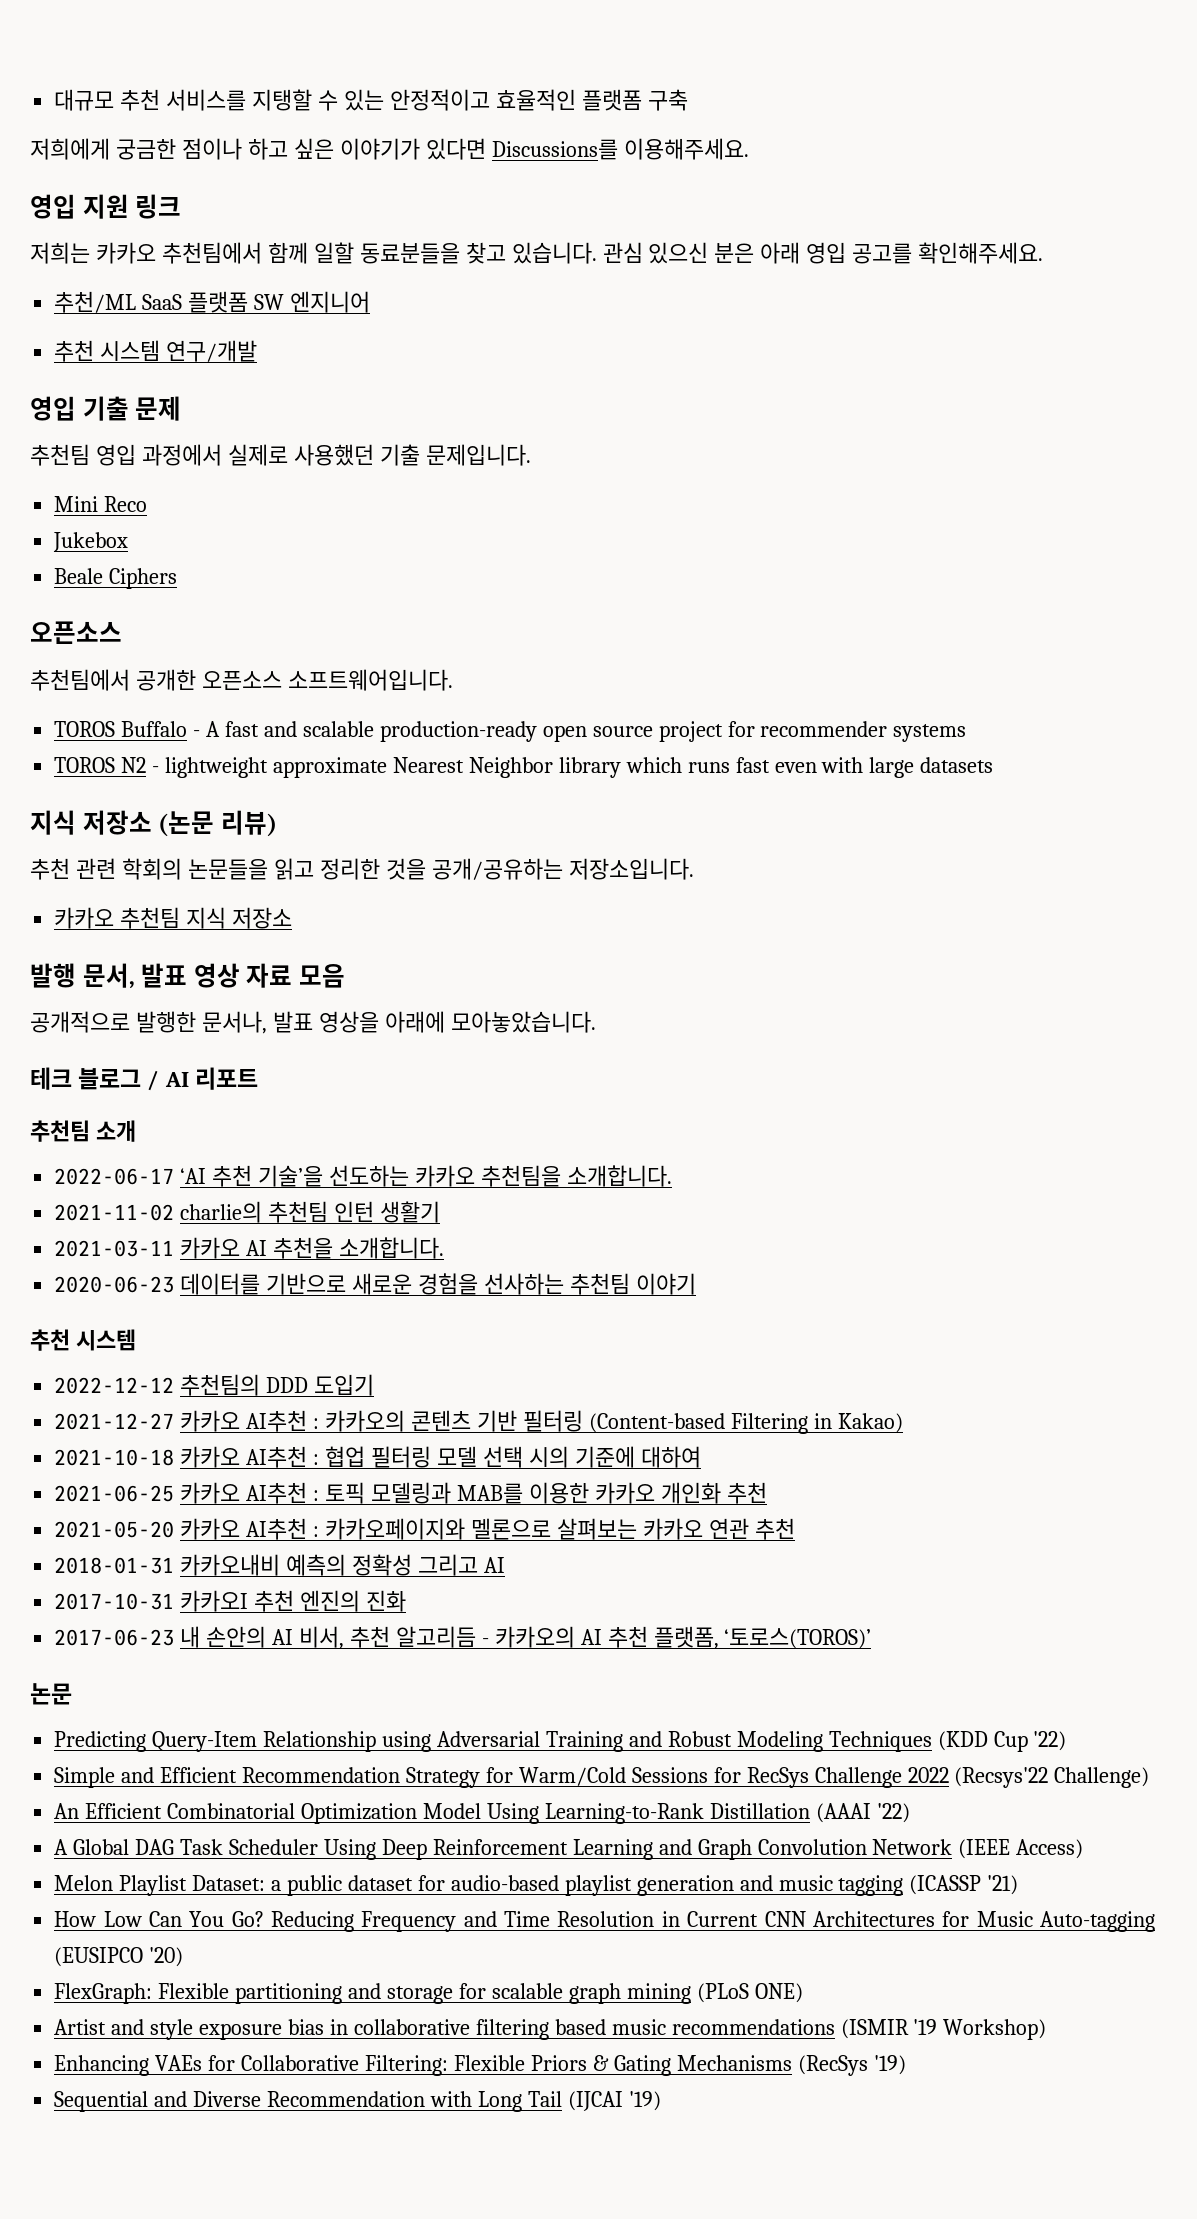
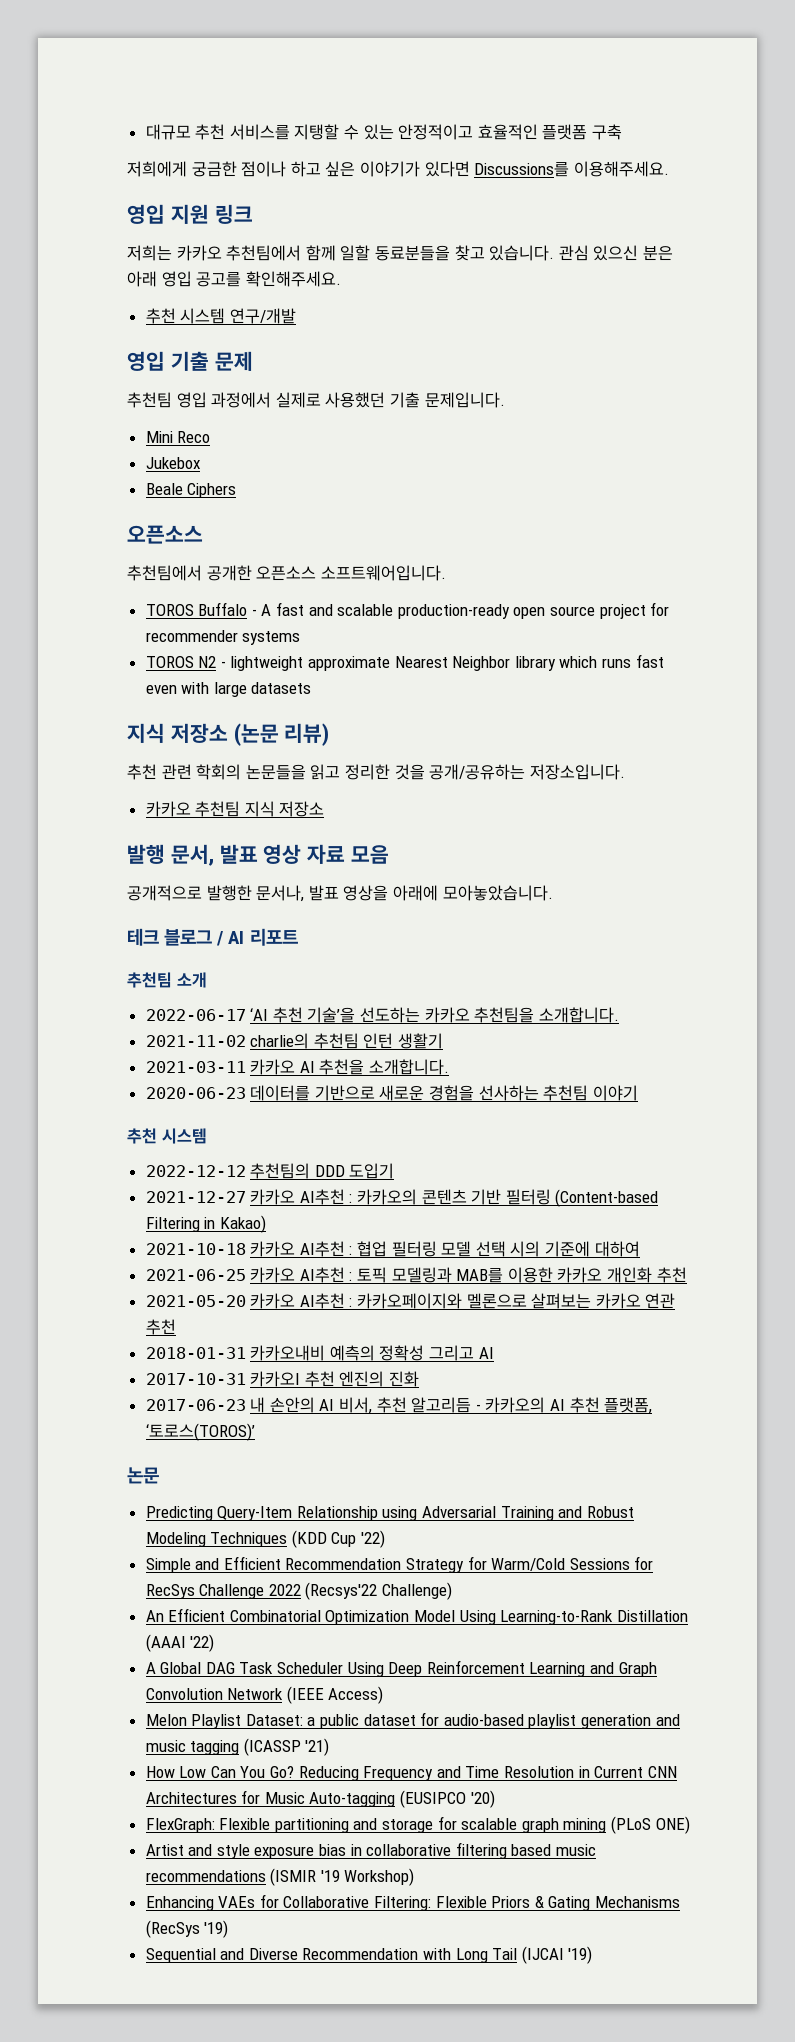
- 추천/ML SaaS 플랫폼 SW 엔지니어

